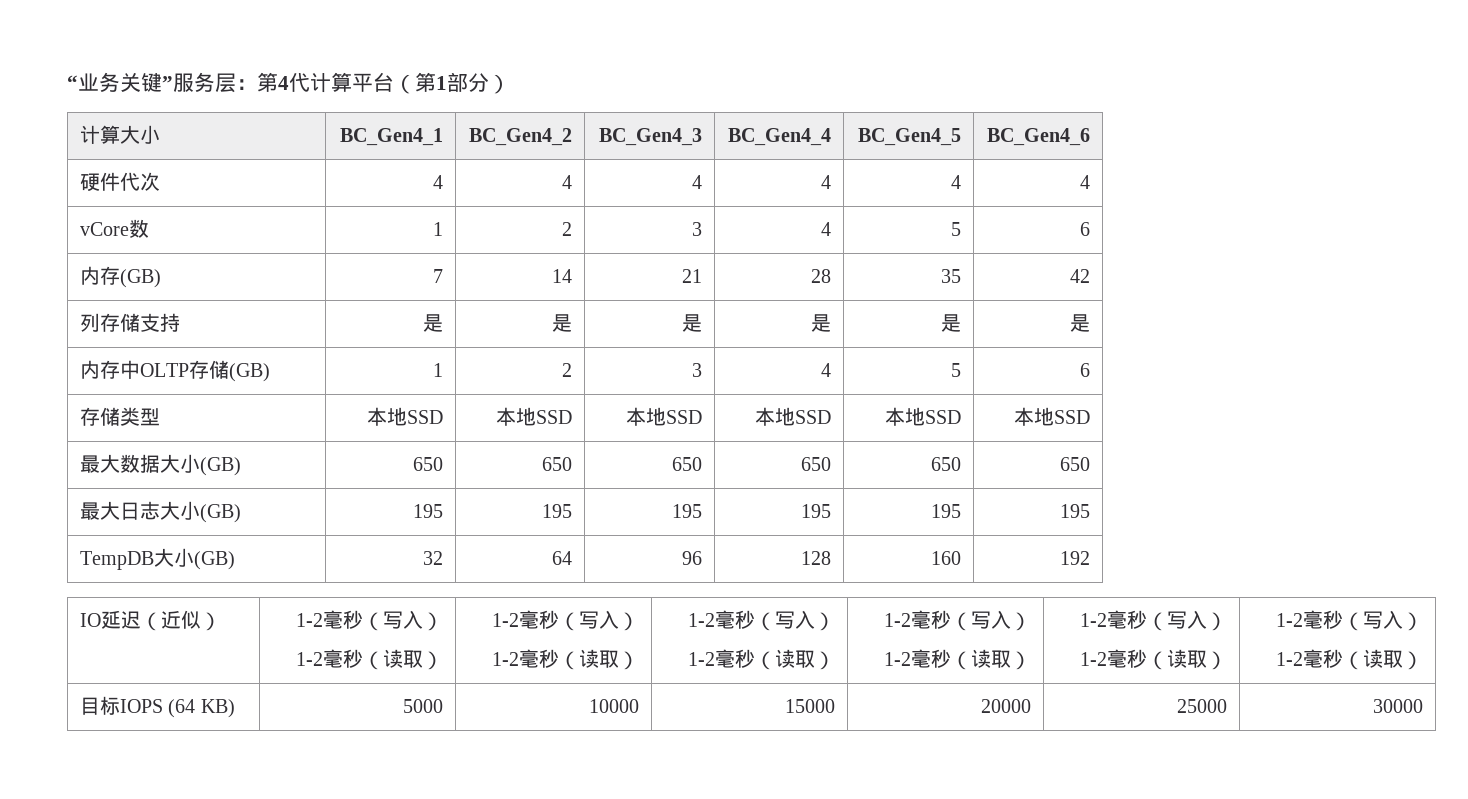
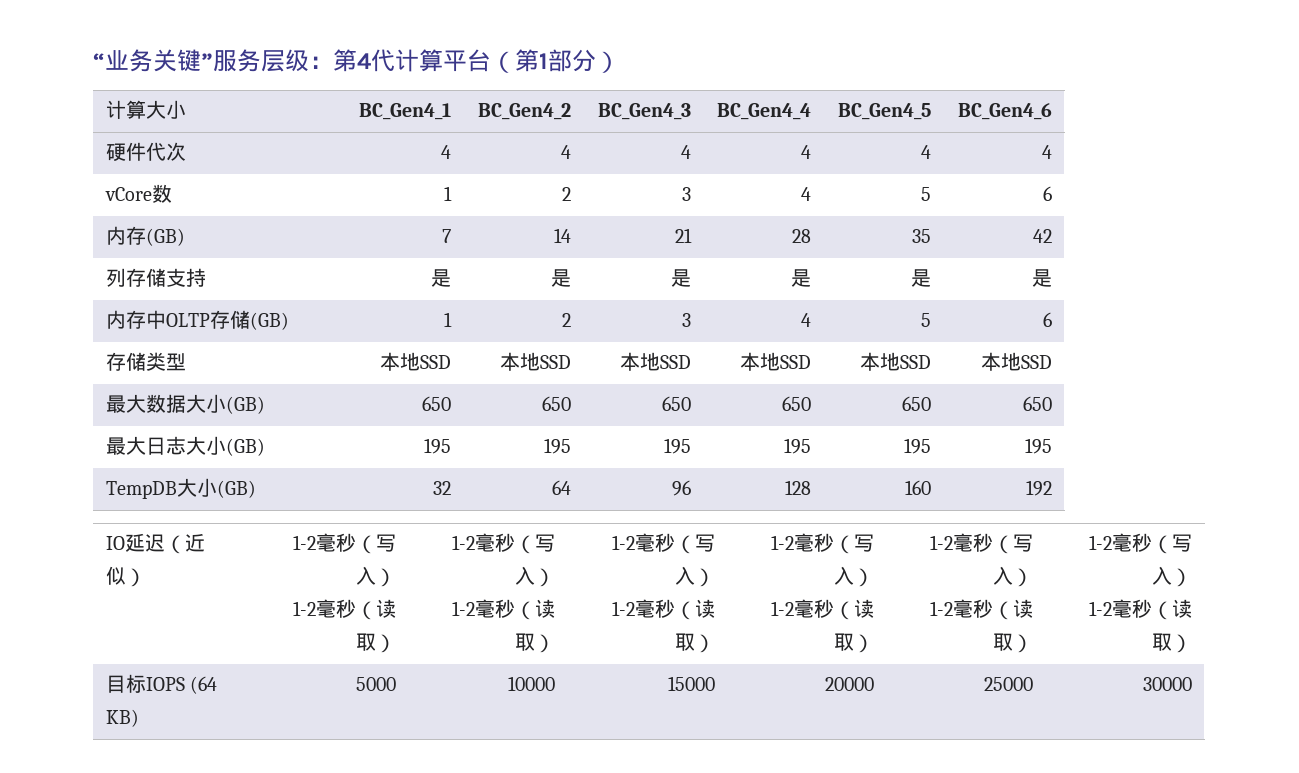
- “业务关键”服务层：第4代计算平台（第1部分）
+ “业务关键”服务层级：第4代计算平台（第1部分）

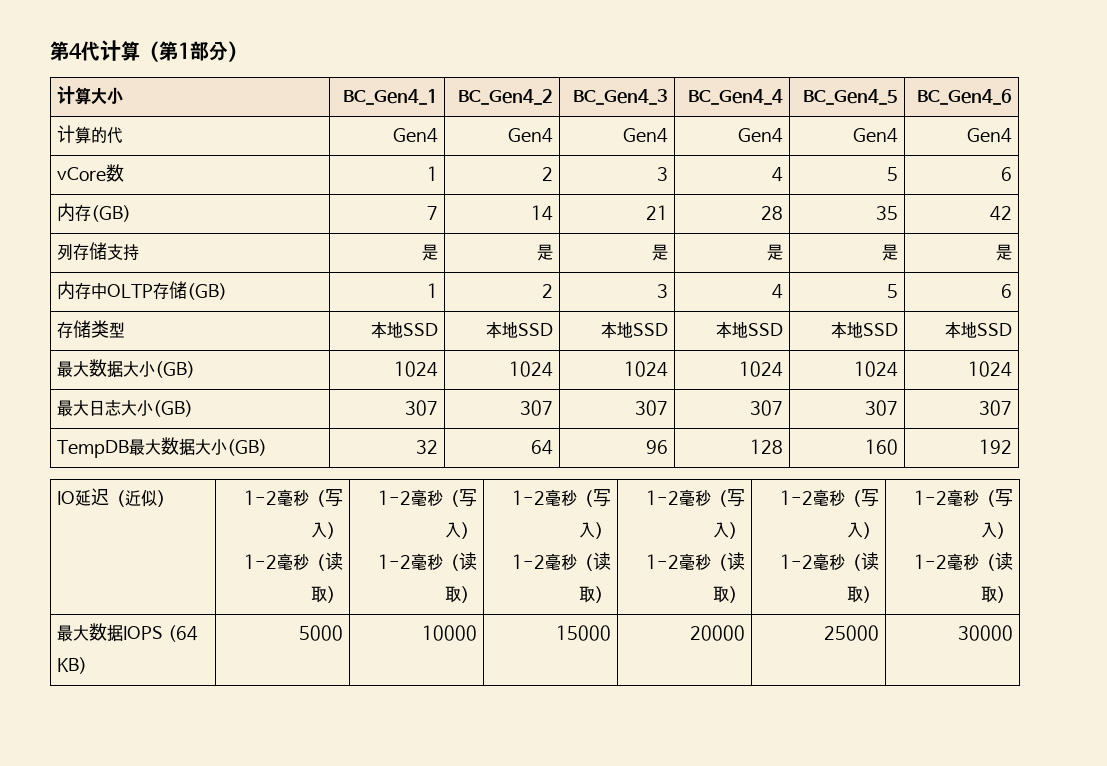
- “业务关键”服务层级：第4代计算平台（第1部分）
+ 第4代计算（第1部分）
- 硬件代次 | 4 | 4 | 4 | 4 | 4 | 4
+ 计算的代 | Gen4 | Gen4 | Gen4 | Gen4 | Gen4 | Gen4
- 最大数据大小(GB) | 650 | 650 | 650 | 650 | 650 | 650
- 最大日志大小(GB) | 195 | 195 | 195 | 195 | 195 | 195
+ 最大数据大小(GB) | 1024 | 1024 | 1024 | 1024 | 1024 | 1024
+ 最大日志大小(GB) | 307 | 307 | 307 | 307 | 307 | 307
- TempDB大小(GB) | 32 | 64 | 96 | 128 | 160 | 192
+ TempDB最大数据大小(GB) | 32 | 64 | 96 | 128 | 160 | 192
- 目标IOPS (64 KB) | 5000 | 10000 | 15000 | 20000 | 25000 | 30000
+ 最大数据IOPS (64 KB) | 5000 | 10000 | 15000 | 20000 | 25000 | 30000

